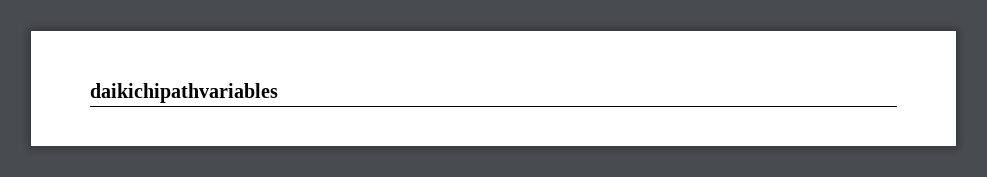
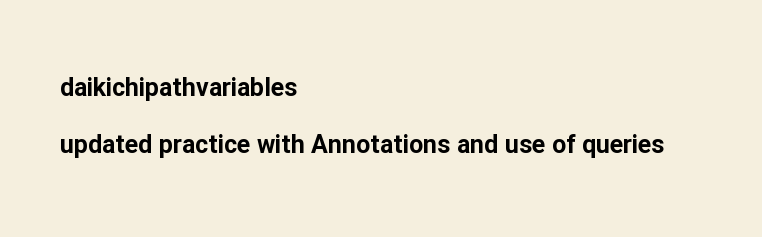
+ updated practice with Annotations and use of queries

